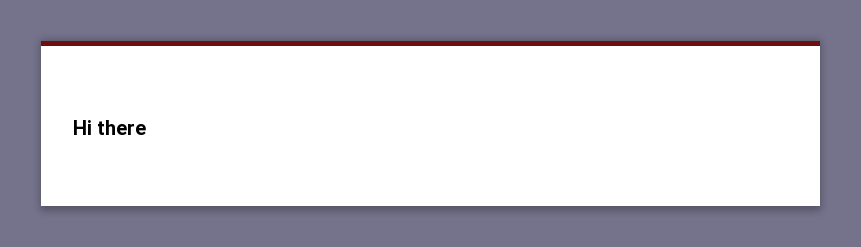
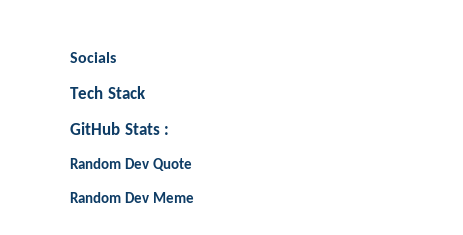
- Hi there
+ Socials
+ Tech Stack
+ GitHub Stats :
+ Random Dev Quote
+ Random Dev Meme

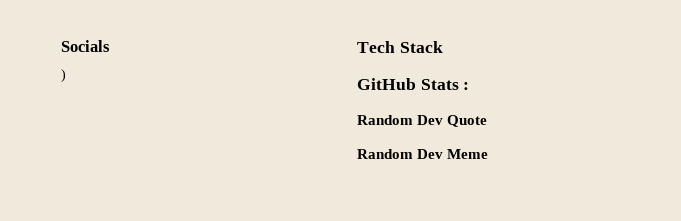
+ )

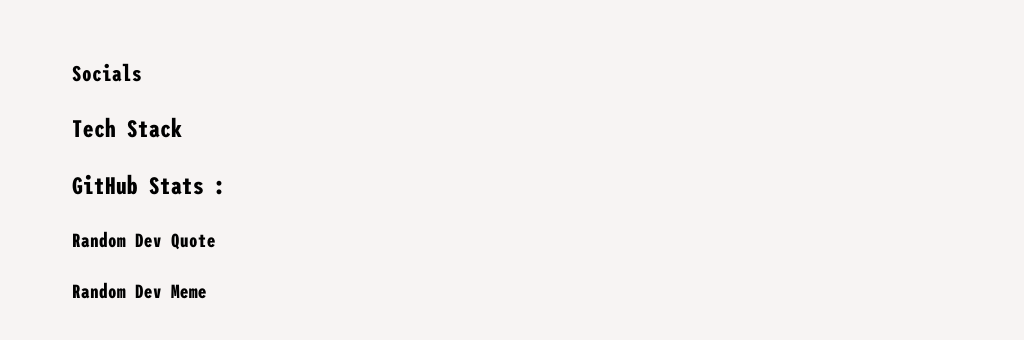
- )

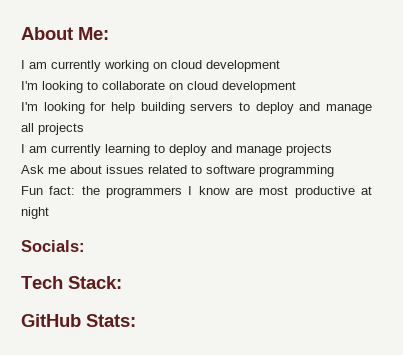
- Socials
+ About Me:
+ I am currently working on cloud development
+ I'm looking to collaborate on cloud development
+ I'm looking for help building servers to deploy and manage all projects
+ I am currently learning to deploy and manage projects
+ Ask me about issues related to software programming
+ Fun fact: the programmers I know are most productive at night
+ Socials:
- Tech Stack
+ Tech Stack:
- GitHub Stats :
- Random Dev Quote
- Random Dev Meme
+ GitHub Stats:

